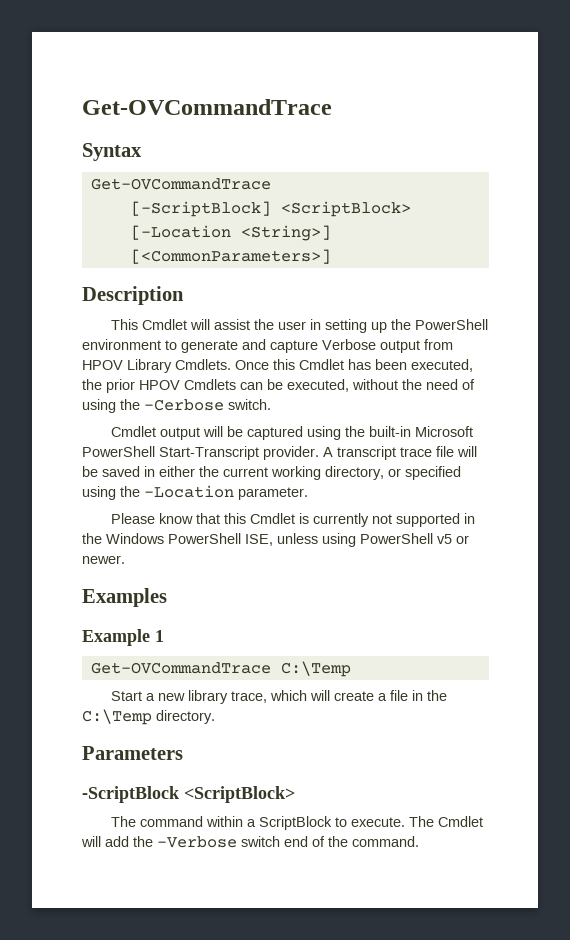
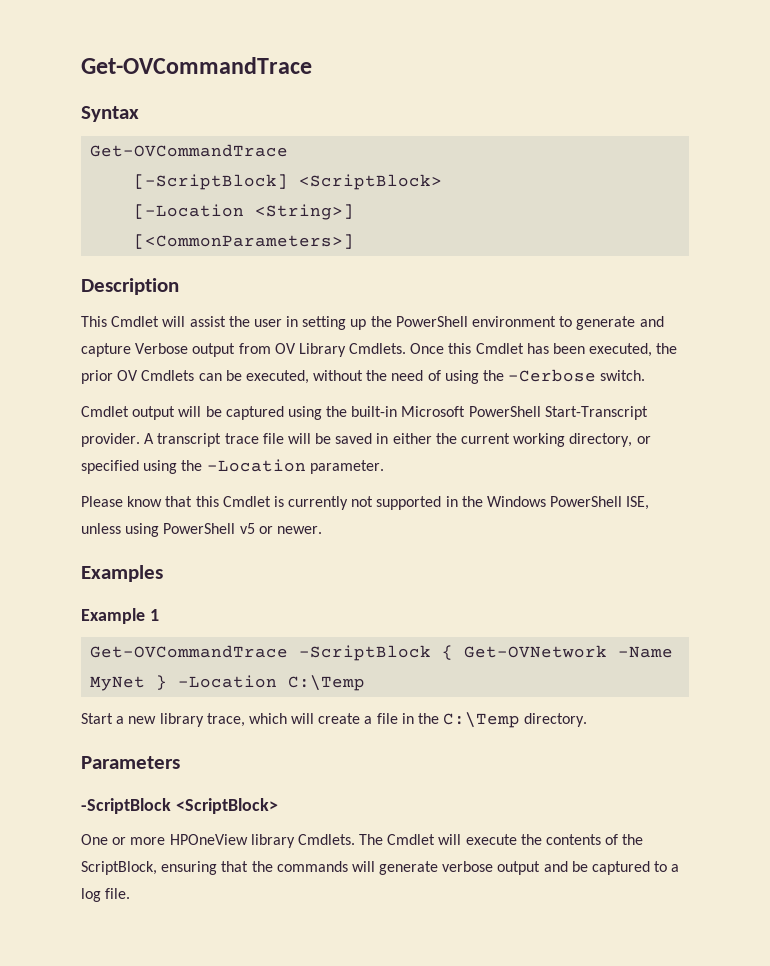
- This Cmdlet will assist the user in setting up the PowerShell environment to generate and capture Verbose output from HPOV Library Cmdlets.
+ This Cmdlet will assist the user in setting up the PowerShell environment to generate and capture Verbose output from OV Library Cmdlets.
- Once this Cmdlet has been executed, the prior HPOV Cmdlets can be executed, without the need of using the -Cerbose switch.
+ Once this Cmdlet has been executed, the prior OV Cmdlets can be executed, without the need of using the -Cerbose switch.
- Get-OVCommandTrace C:\Temp
+ Get-OVCommandTrace -ScriptBlock { Get-OVNetwork -Name MyNet } -Location C:\Temp
- The command within a ScriptBlock to execute. The Cmdlet will add the -Verbose switch end of the command.
+ One or more HPOneView library Cmdlets. The Cmdlet will execute the contents of the ScriptBlock, ensuring that the commands will generate verbose output and be captured to a log file.

